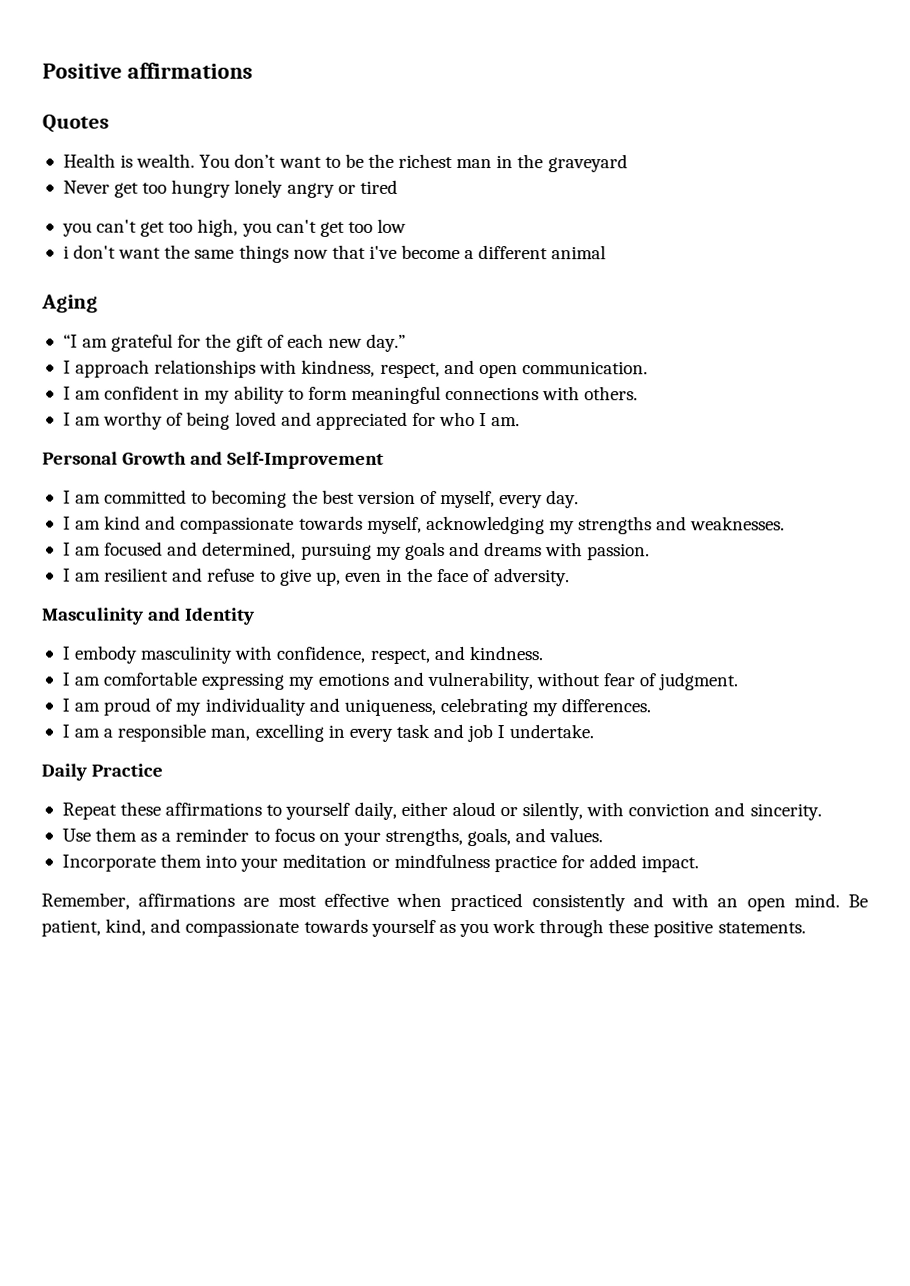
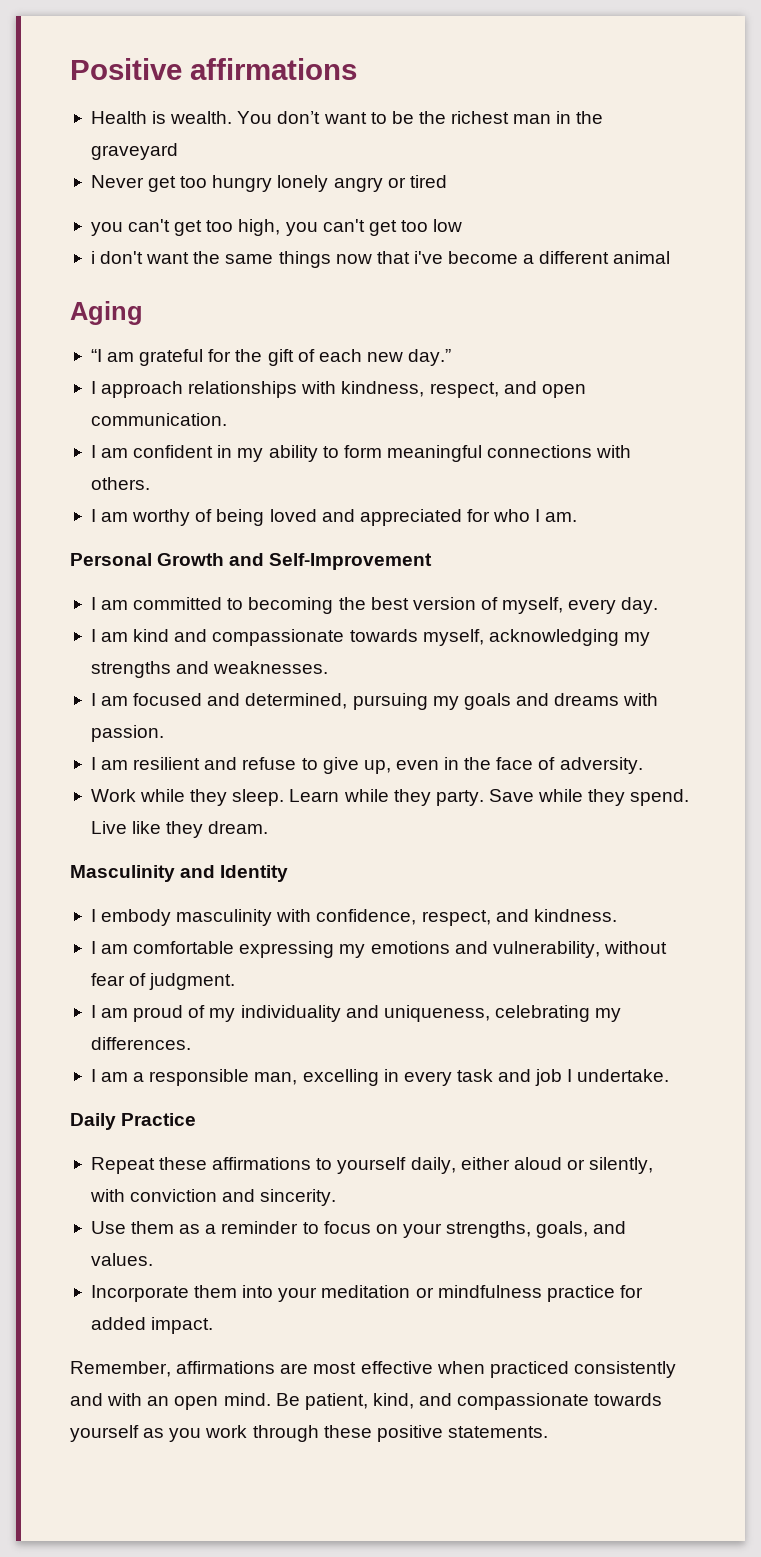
- Quotes
+ Work while they sleep. Learn while they party. Save while they spend. Live like they dream.

